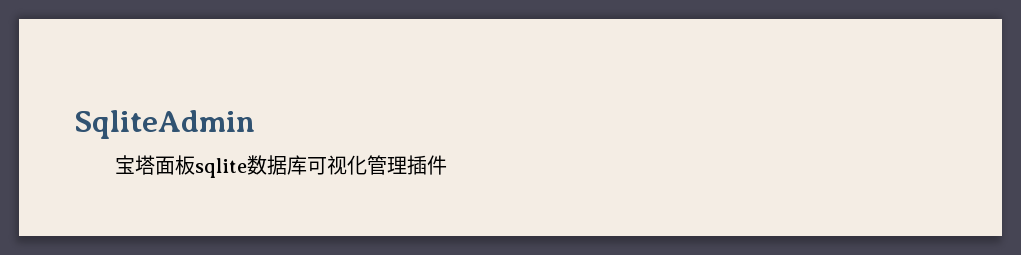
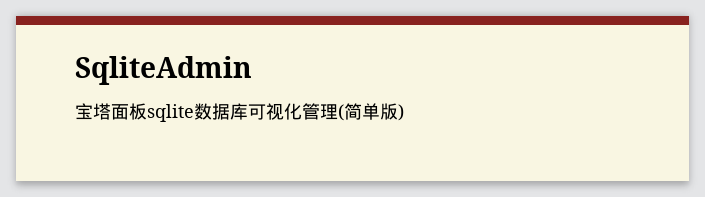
- 宝塔面板sqlite数据库可视化管理插件
+ 宝塔面板sqlite数据库可视化管理(简单版)

